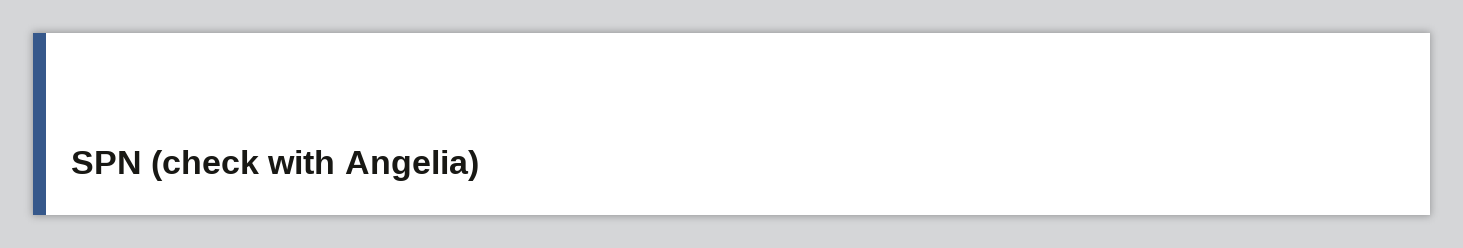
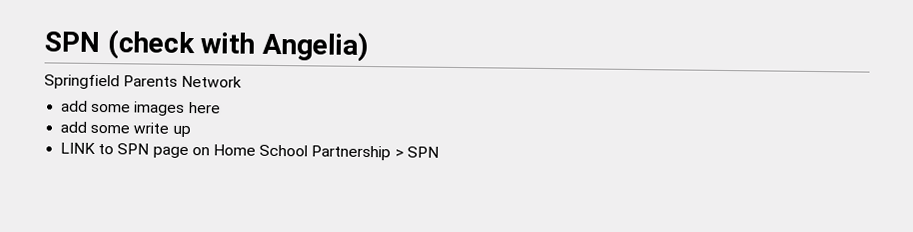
+ Springfield Parents Network
+ add some images here
+ add some write up
+ LINK to SPN page on Home School Partnership > SPN

